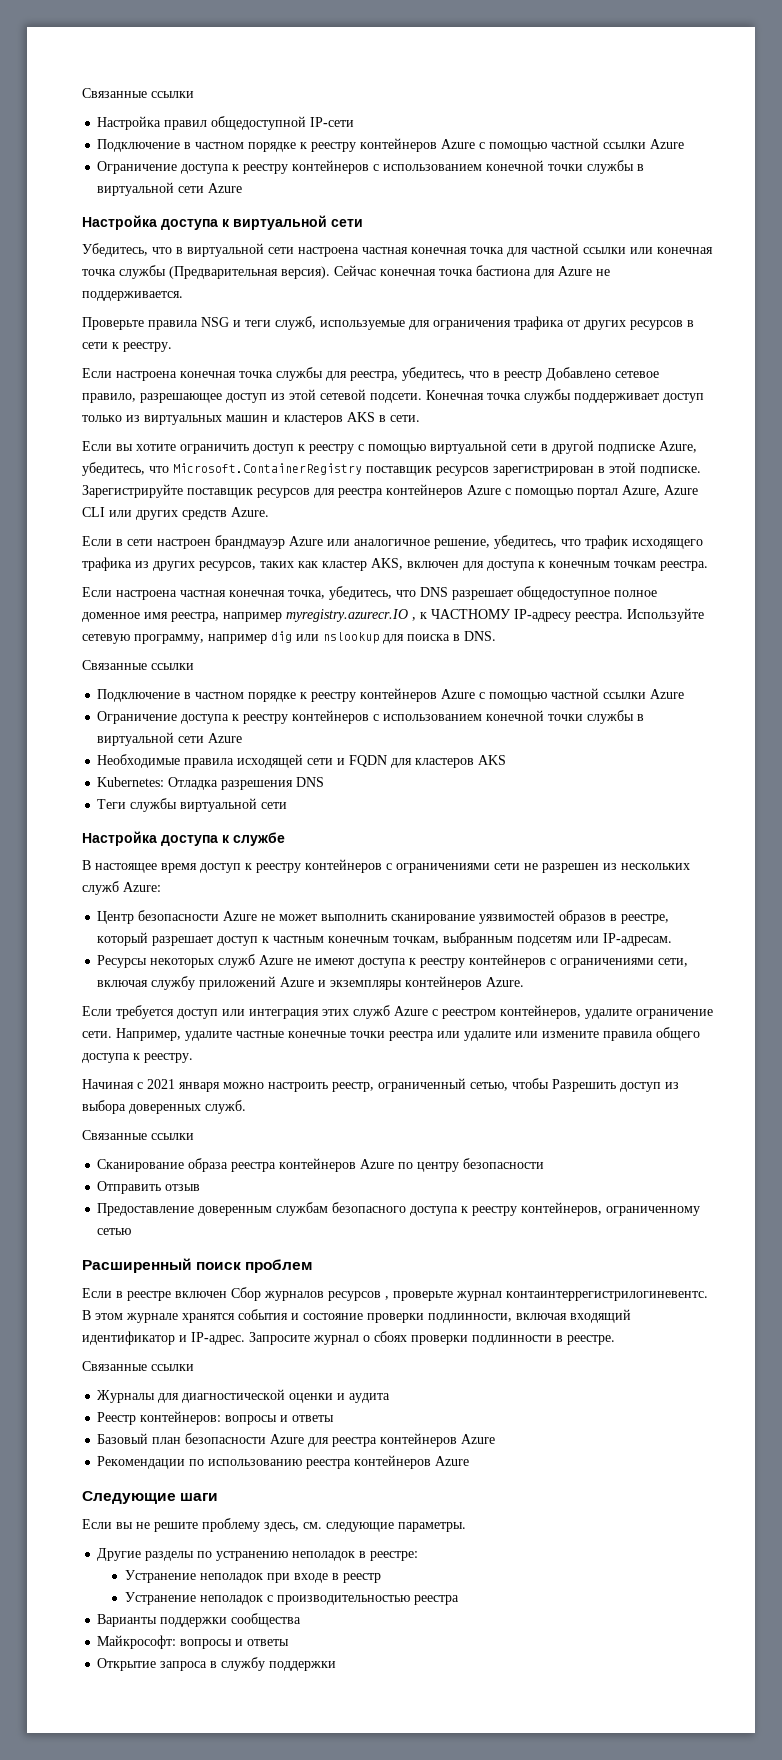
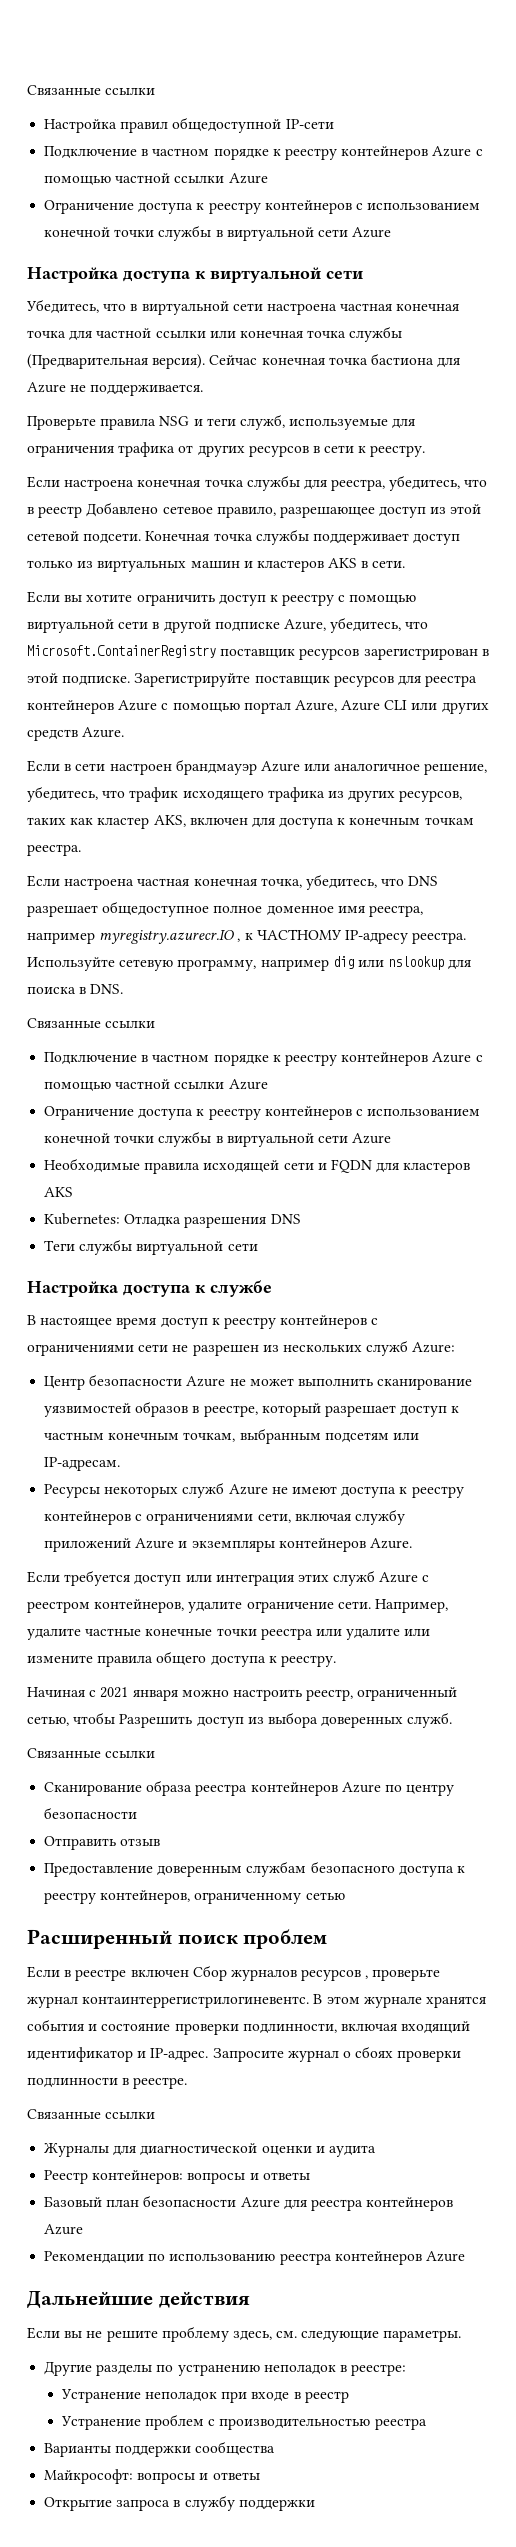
- Следующие шаги
+ Дальнейшие действия
- Устранение неполадок с производительностью реестра
+ Устранение проблем с производительностью реестра

